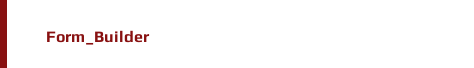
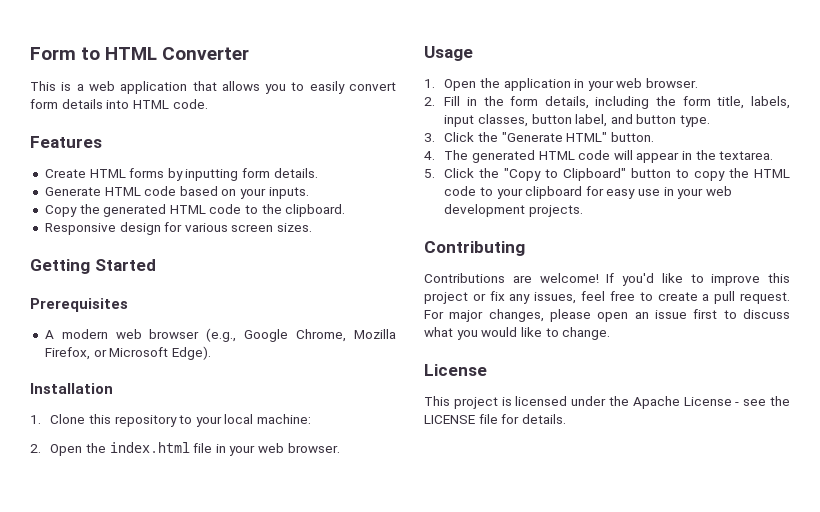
- Form_Builder
+ Form to HTML Converter
+ This is a web application that allows you to easily convert form details into HTML code.
+ Features
+ Create HTML forms by inputting form details.
+ Generate HTML code based on your inputs.
+ Copy the generated HTML code to the clipboard.
+ Responsive design for various screen sizes.
+ Getting Started
+ Prerequisites
+ A modern web browser (e.g., Google Chrome, Mozilla Firefox, or Microsoft Edge).
+ Installation
+ 1. Clone this repository to your local machine:
+ 2. Open the index.html file in your web browser.
+ Usage
+ 1. Open the application in your web browser.
+ 2. Fill in the form details, including the form title, labels, input classes, button label, and button type.
+ 3. Click the "Generate HTML" button.
+ 4. The generated HTML code will appear in the textarea.
+ 5. Click the "Copy to Clipboard" button to copy the HTML code to your clipboard for easy use in your web development projects.
+ Contributing
+ Contributions are welcome! If you'd like to improve this project or fix any issues, feel free to create a pull request. For major changes, please open an issue first to discuss what you would like to change.
+ License
+ This project is licensed under the Apache License - see the LICENSE file for details.

